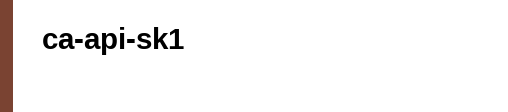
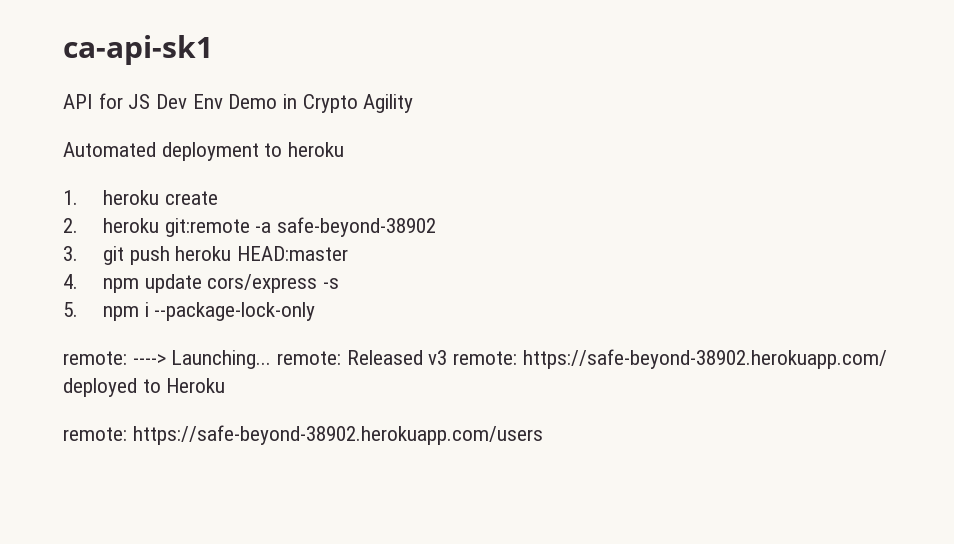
+ API for JS Dev Env Demo in Crypto Agility
+ Automated deployment to heroku
+ 1. heroku create
+ 2. heroku git:remote -a safe-beyond-38902
+ 3. git push heroku HEAD:master
+ 4. npm update cors/express -s
+ 5. npm i --package-lock-only
+ remote: ----> Launching... remote: Released v3 remote: https://safe-beyond-38902.herokuapp.com/ deployed to Heroku
+ remote: https://safe-beyond-38902.herokuapp.com/users

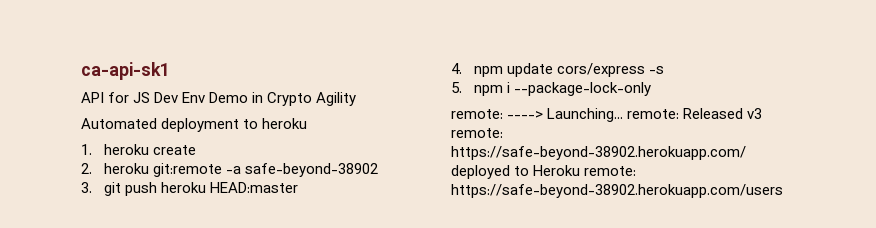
- remote: ----> Launching... remote: Released v3 remote: https://safe-beyond-38902.herokuapp.com/ deployed to Heroku
- remote: https://safe-beyond-38902.herokuapp.com/users
+ remote: ----> Launching... remote: Released v3 remote: https://safe-beyond-38902.herokuapp.com/ deployed to Heroku remote: https://safe-beyond-38902.herokuapp.com/users

